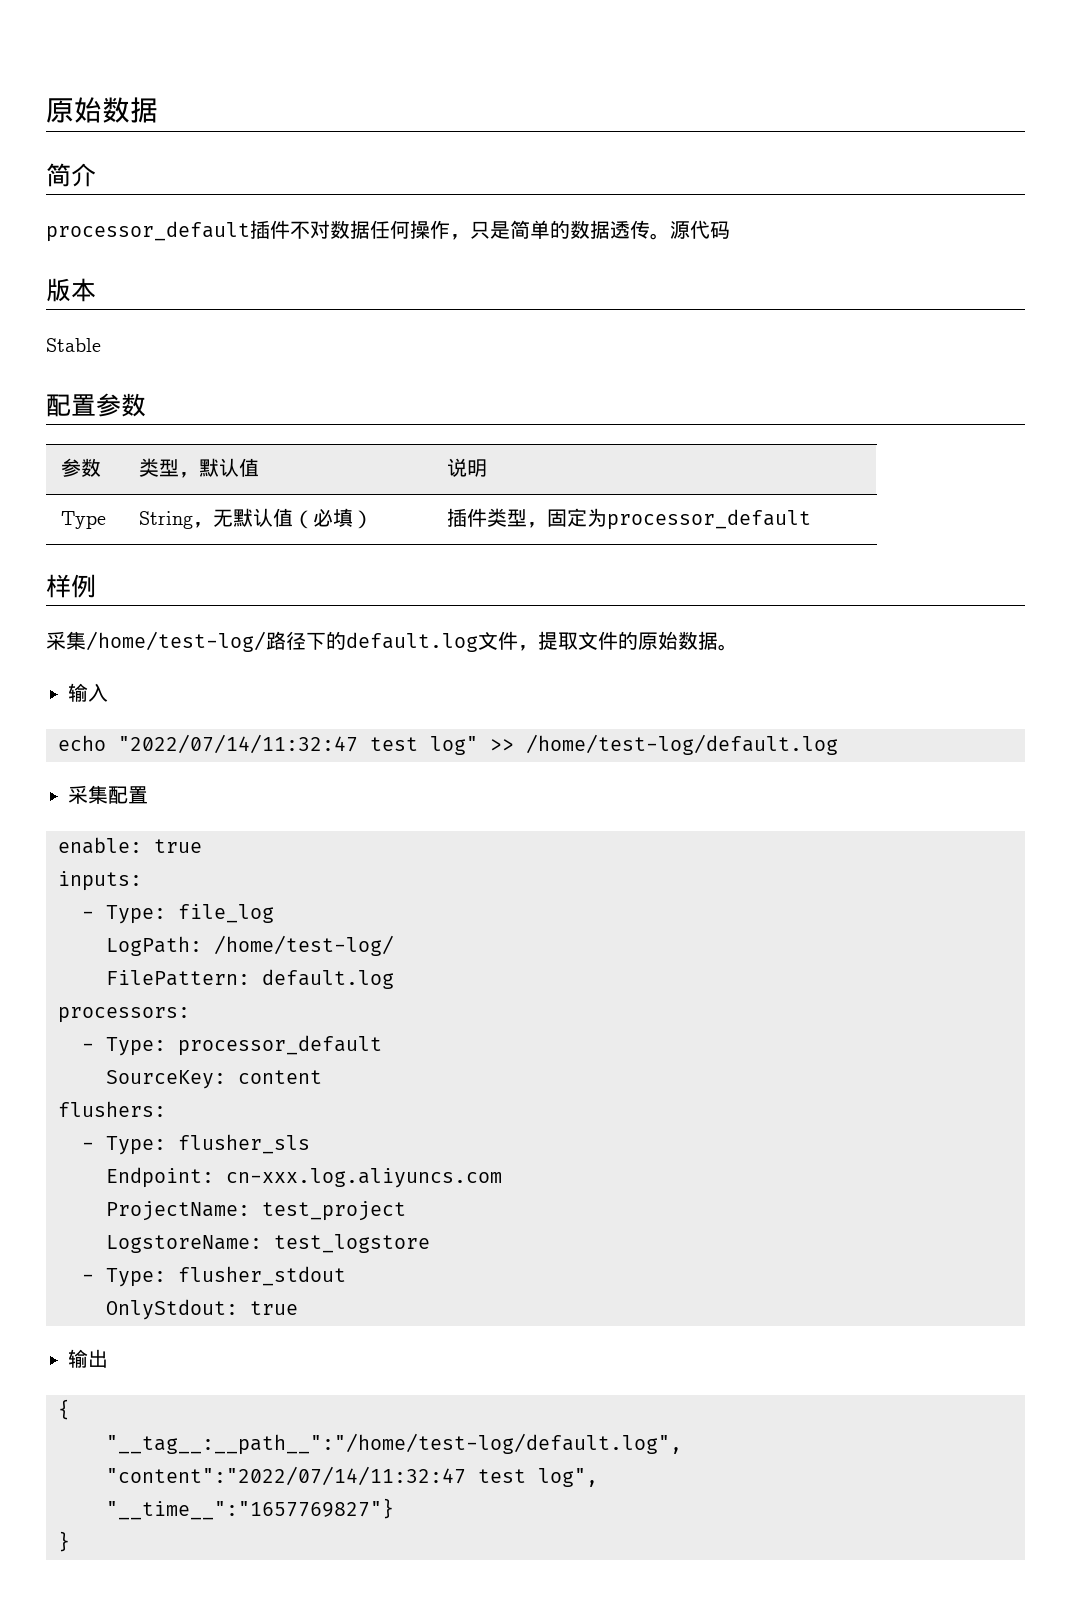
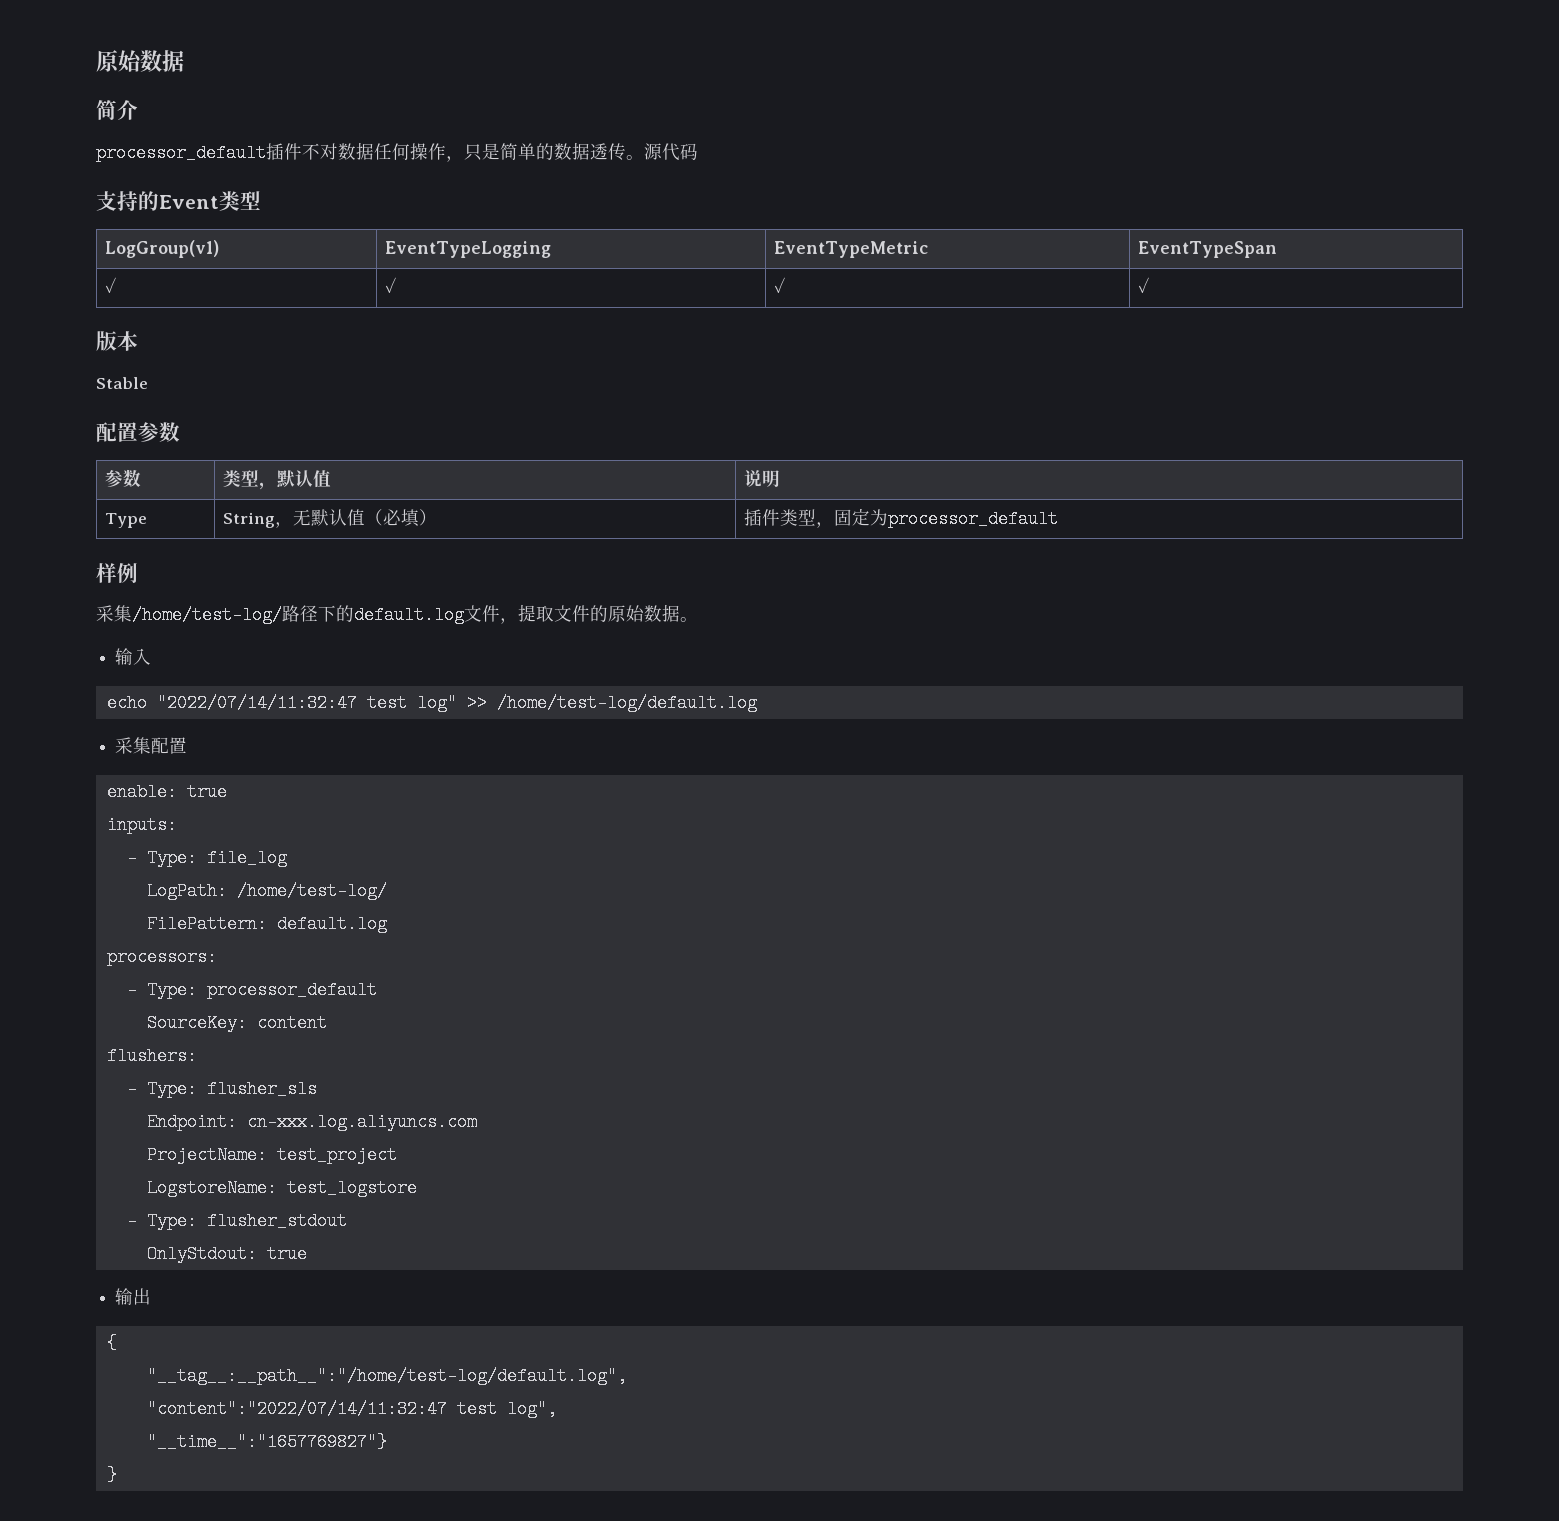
+ 支持的Event类型
+ LogGroup(v1) | EventTypeLogging | EventTypeMetric | EventTypeSpan
+ ✓ | ✓ | ✓ | ✓

